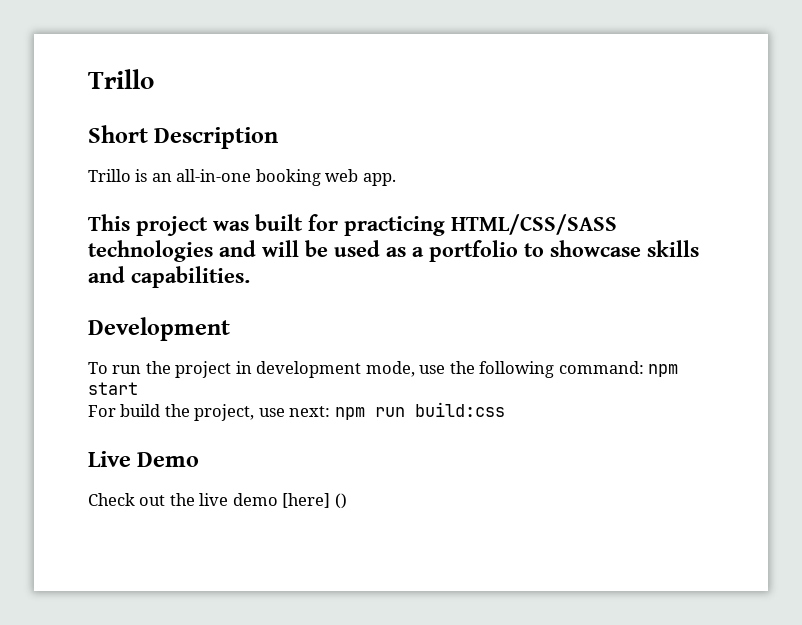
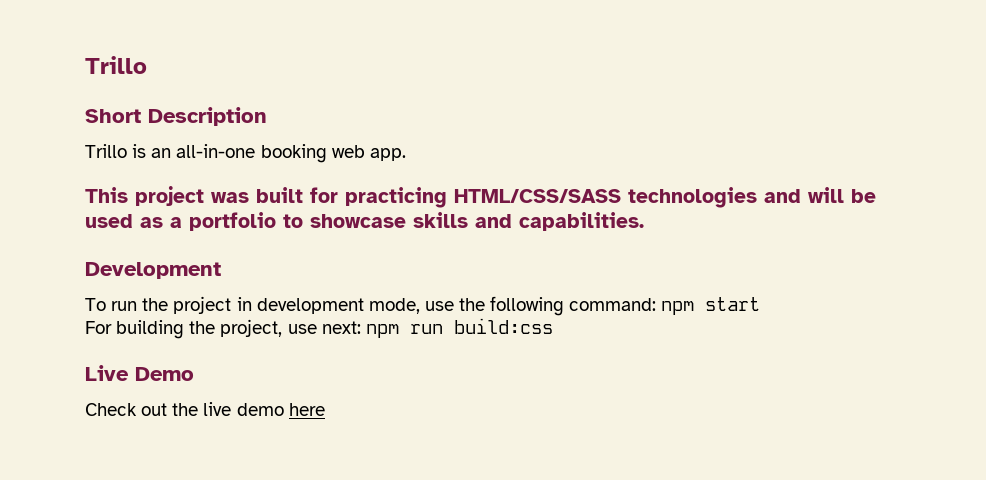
- For build the project, use next: npm run build:css
+ For building the project, use next: npm run build:css
- Check out the live demo [here] ()
+ Check out the live demo here

